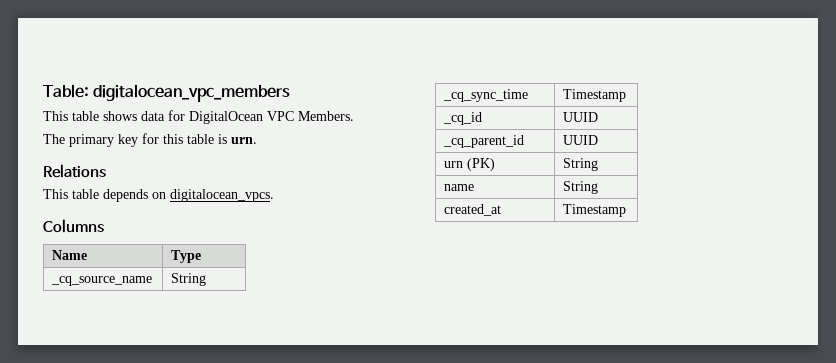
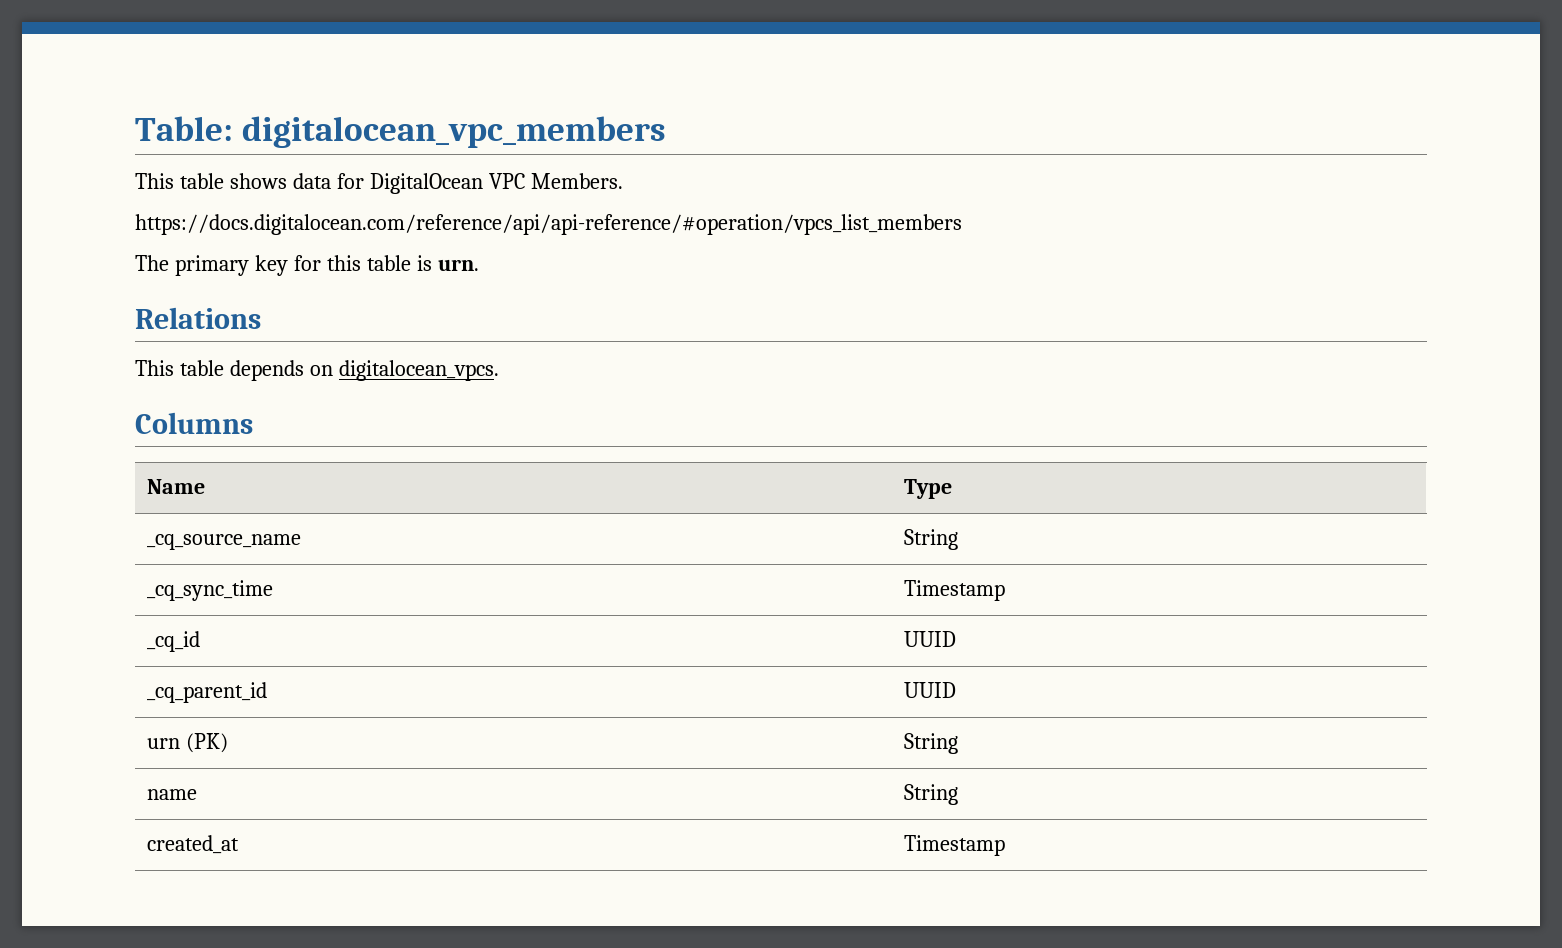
+ https://docs.digitalocean.com/reference/api/api-reference/#operation/vpcs_list_members

